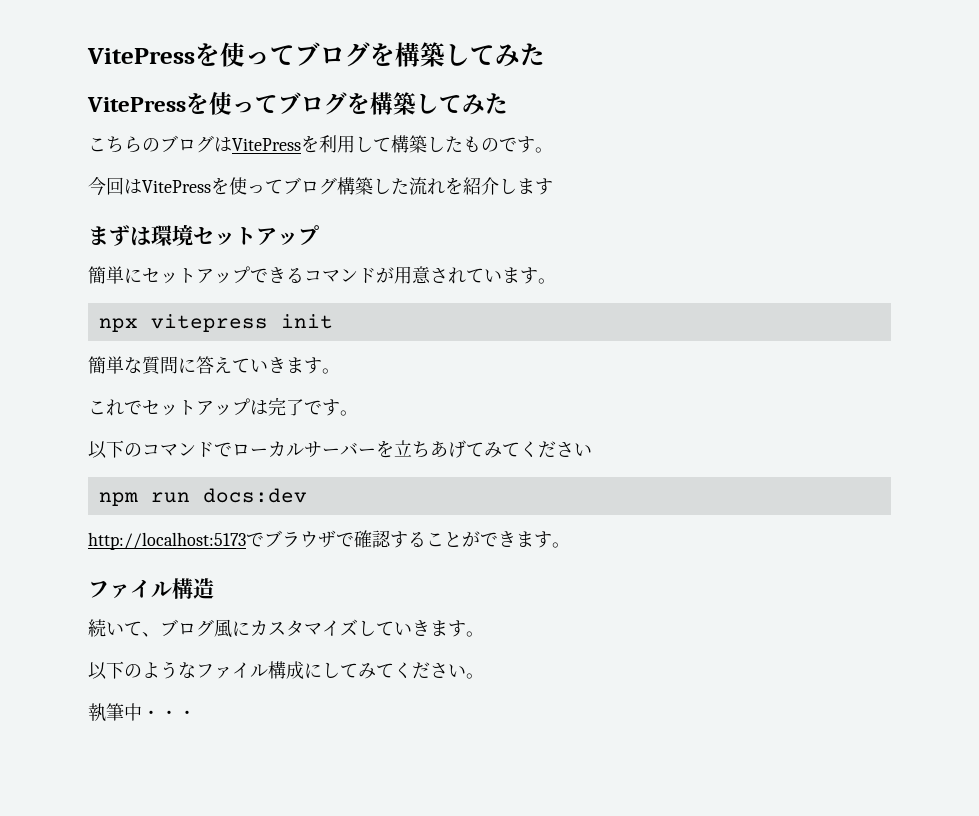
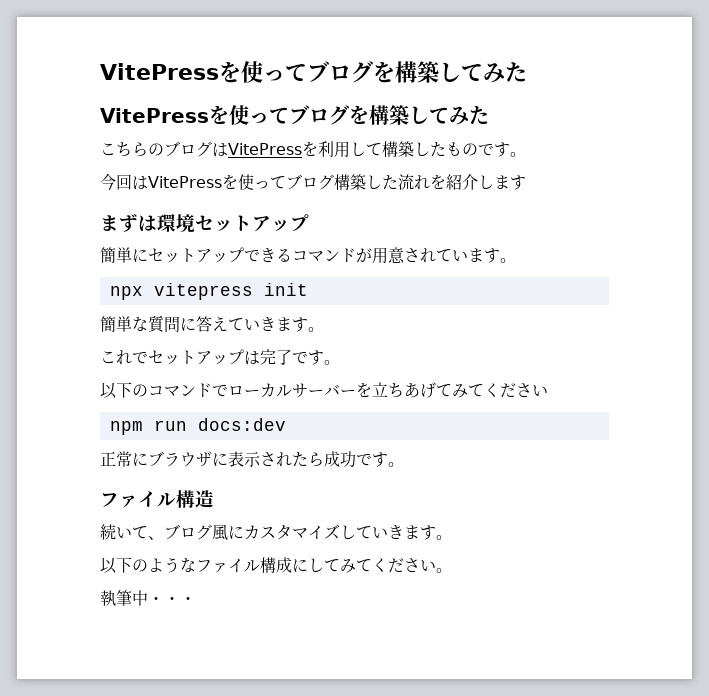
- http://localhost:5173でブラウザで確認することができます。
+ 正常にブラウザに表示されたら成功です。

